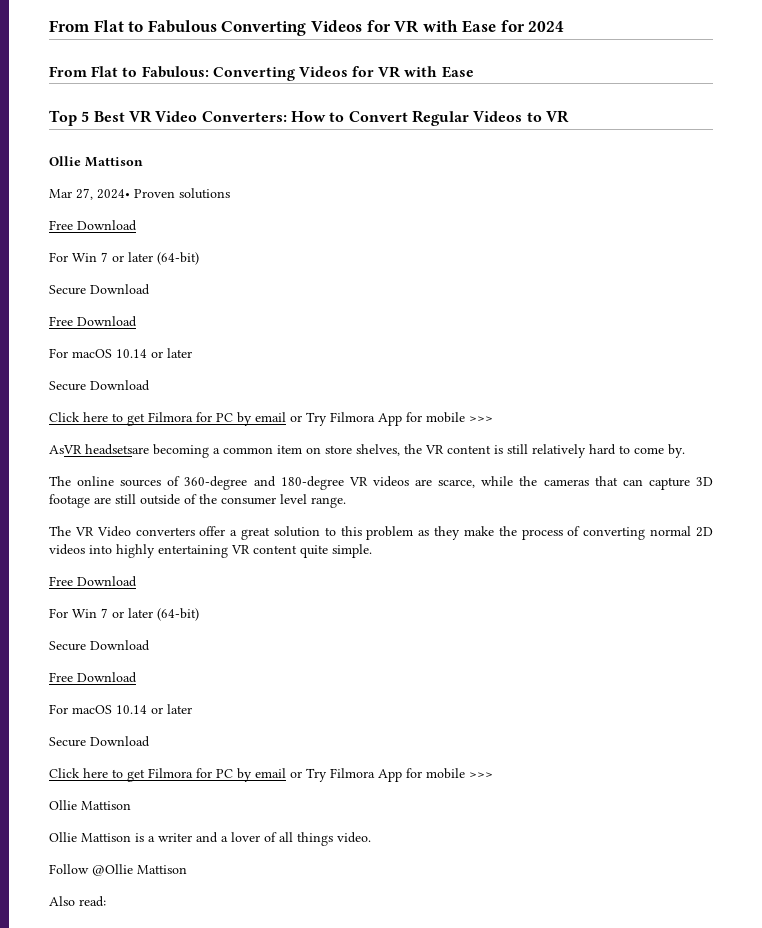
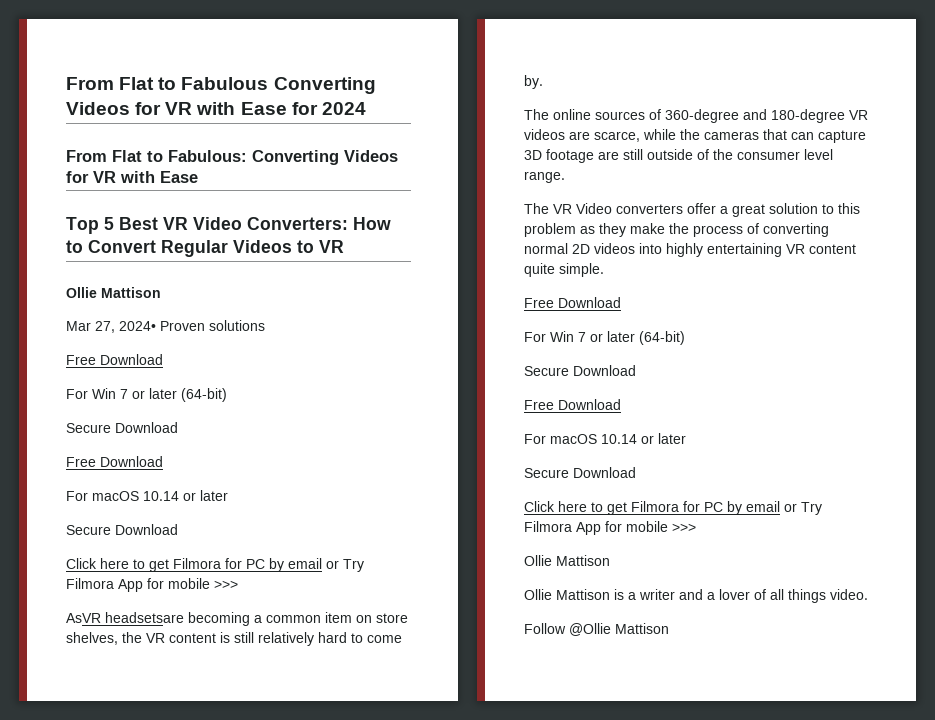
- Also read:

